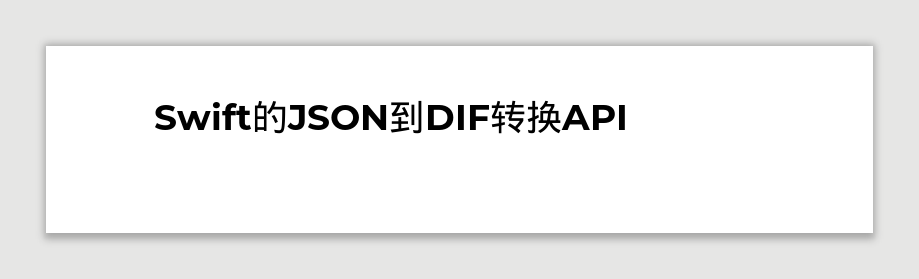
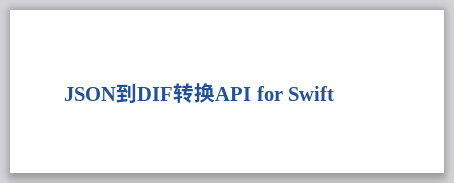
- Swift的JSON到DIF转换API
+ JSON到DIF转换API for Swift

